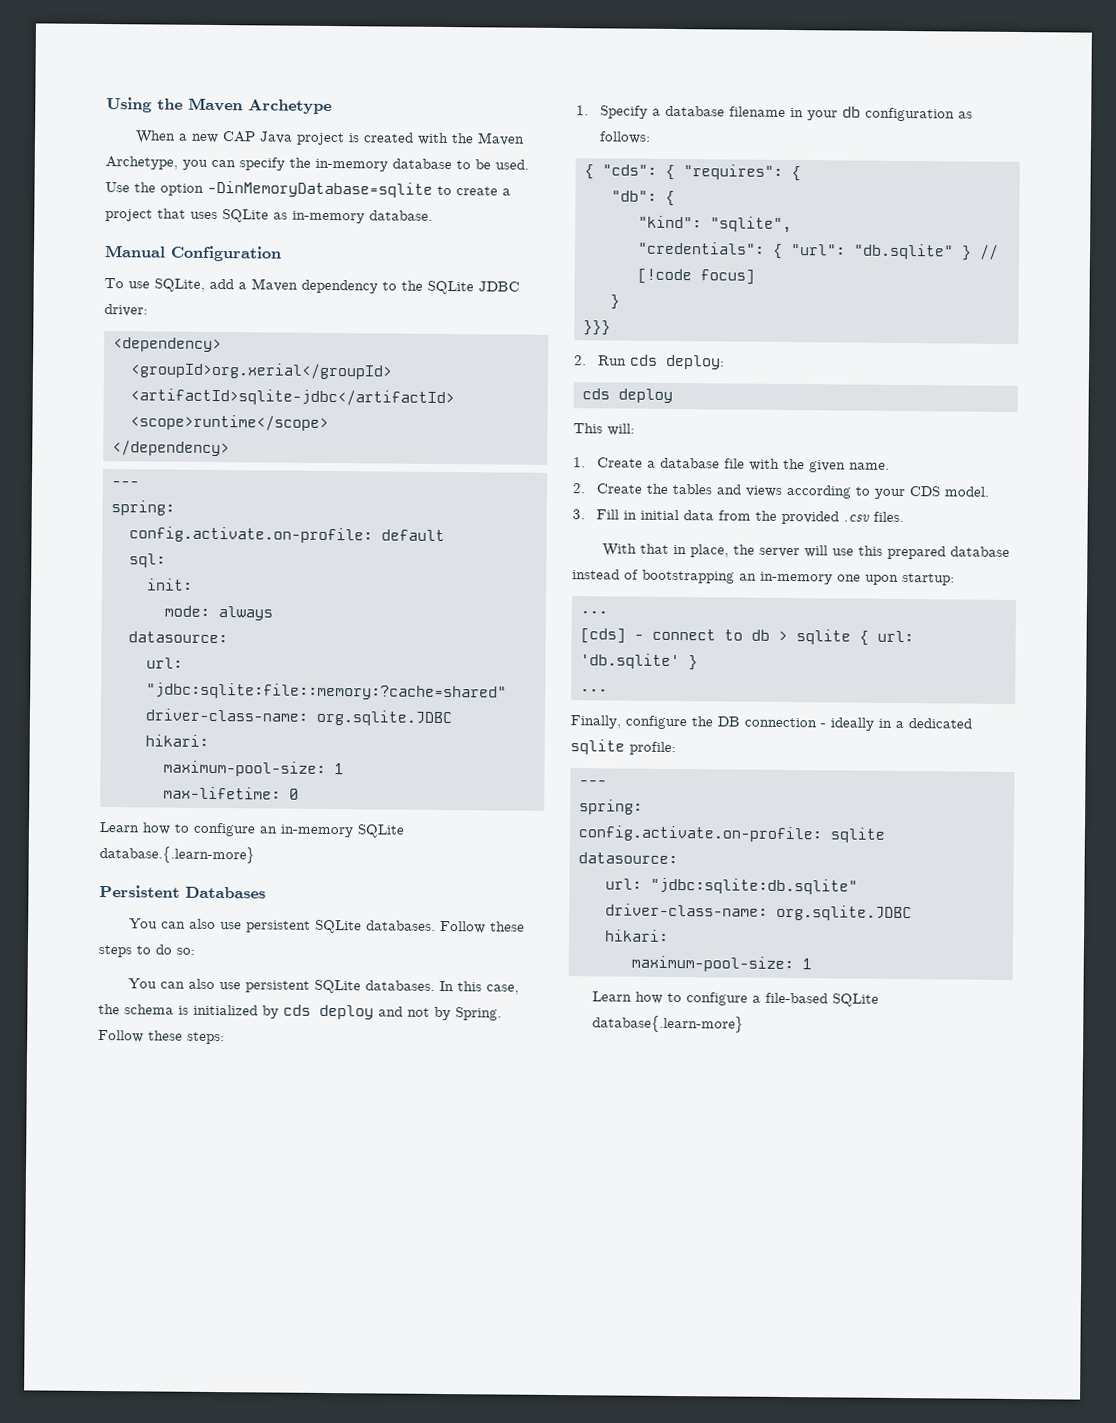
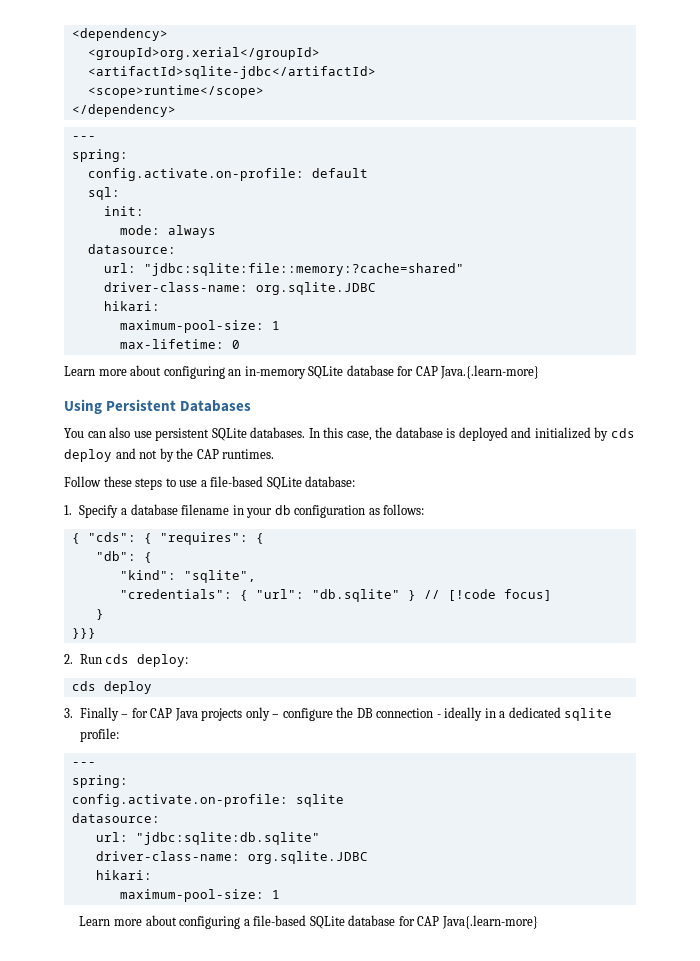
- Using the Maven Archetype
- When a new CAP Java project is created with the Maven Archetype, you can specify the in-memory database to be used. Use the option -DinMemoryDatabase=sqlite to create a project that uses SQLite as in-memory database.
- Manual Configuration
- To use SQLite, add a Maven dependency to the SQLite JDBC driver:
- Learn how to configure an in-memory SQLite database.{.learn-more}
- Persistent Databases
- You can also use persistent SQLite databases. Follow these steps to do so:
+ Learn more about configuring an in-memory SQLite database for CAP Java.{.learn-more}
+ Using Persistent Databases
- In this case, the schema is initialized by cds deploy and not by Spring. Follow these steps:
+ In this case, the database is deployed and initialized by cds deploy and not by the CAP runtimes.
+ Follow these steps to use a file-based SQLite database:
- This will:
- 1. Create a database file with the given name.
- 2. Create the tables and views according to your CDS model.
- 3. Fill in initial data from the provided .csv files.
- With that in place, the server will use this prepared database instead of bootstrapping an in-memory one upon startup:
- ...
- [cds] - connect to db > sqlite { url: 'db.sqlite' }
- ...
- Finally, configure the DB connection - ideally in a dedicated sqlite profile:
+ 3. Finally – for CAP Java projects only – configure the DB connection - ideally in a dedicated sqlite profile:
- Learn how to configure a file-based SQLite database{.learn-more}
+ Learn more about configuring a file-based SQLite database for CAP Java{.learn-more}

